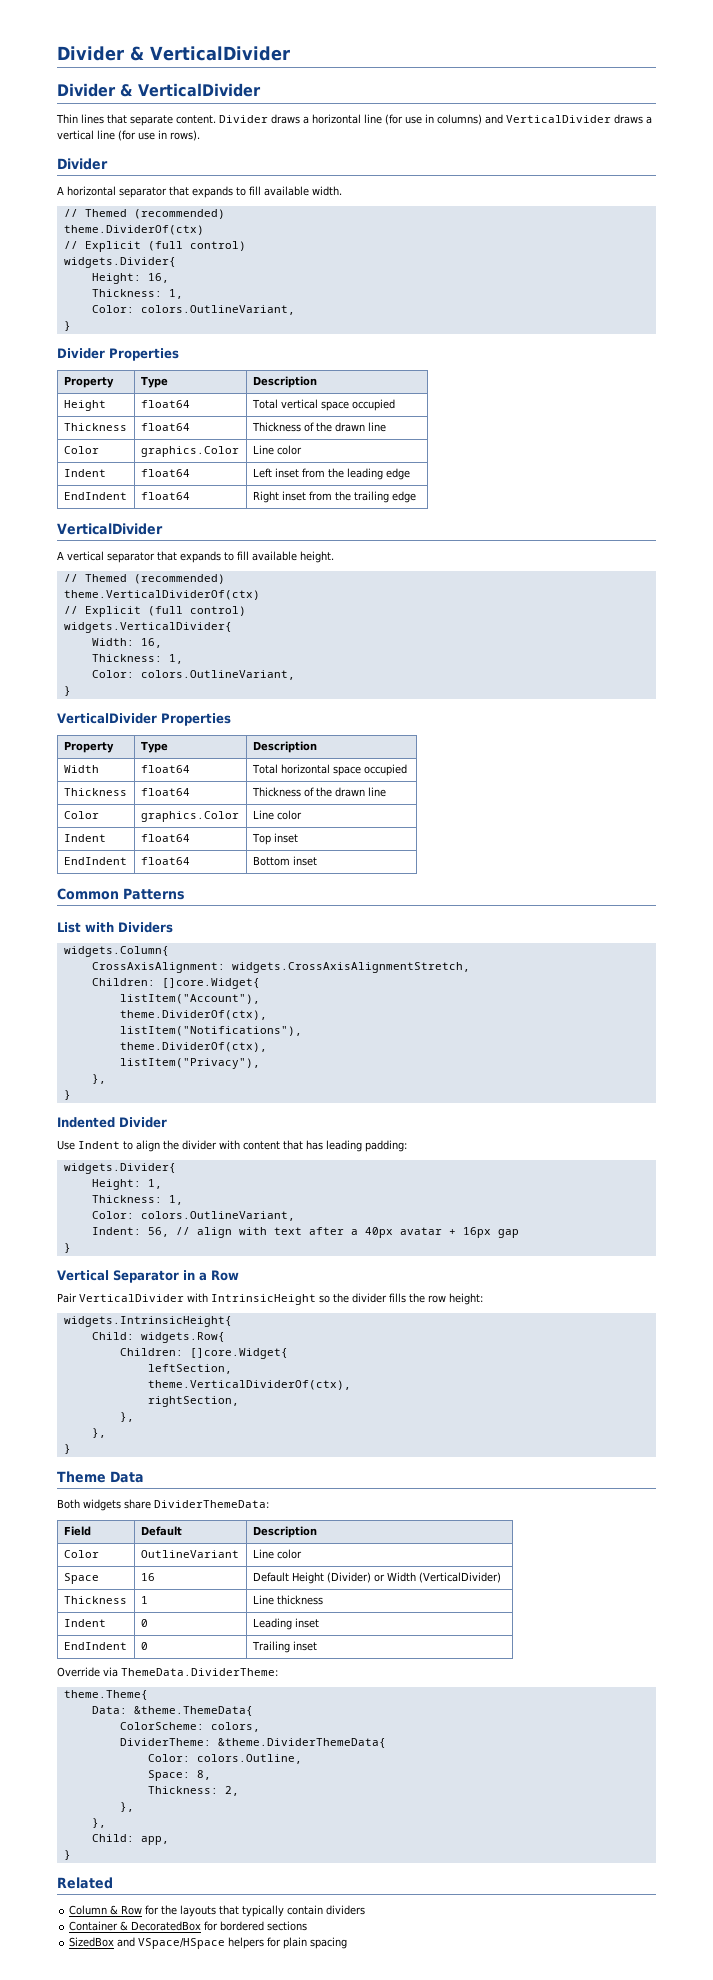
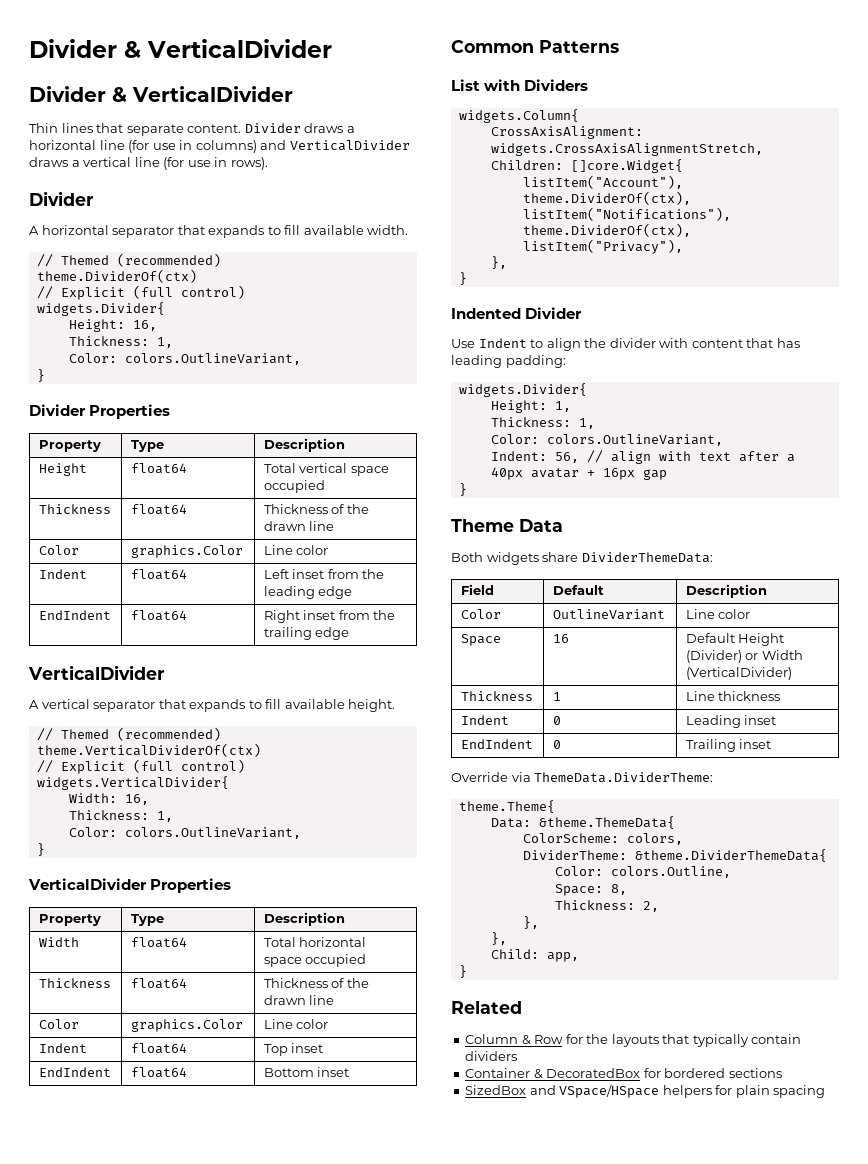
- Vertical Separator in a Row
- Pair VerticalDivider with IntrinsicHeight so the divider fills the row height:
- widgets.IntrinsicHeight{
- Child: widgets.Row{
- Children: []core.Widget{
- leftSection,
- theme.VerticalDividerOf(ctx),
- rightSection,
- },
- },
- }

